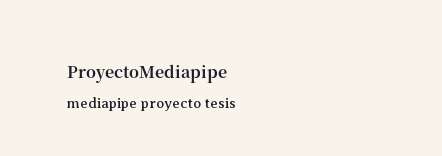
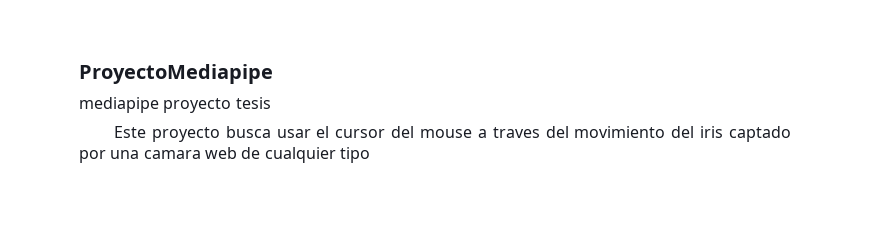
+ Este proyecto busca usar el cursor del mouse a traves del movimiento del iris captado por una camara web de cualquier tipo

